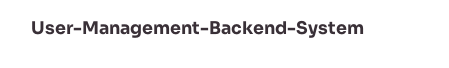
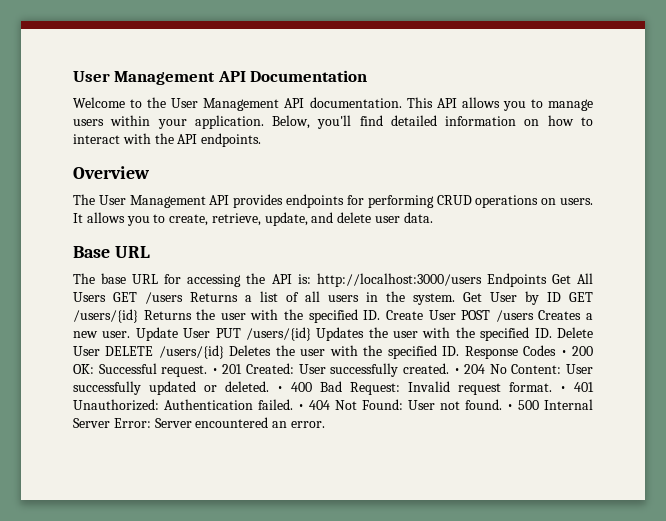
- User-Management-Backend-System
+ User Management API Documentation
+ Welcome to the User Management API documentation. This API allows you to manage users within your application. Below, you'll find detailed information on how to interact with the API endpoints.
+ Overview
+ The User Management API provides endpoints for performing CRUD operations on users. It allows you to create, retrieve, update, and delete user data.
+ Base URL
+ The base URL for accessing the API is: http://localhost:3000/users Endpoints Get All Users GET /users Returns a list of all users in the system. Get User by ID GET /users/{id} Returns the user with the specified ID. Create User POST /users Creates a new user. Update User PUT /users/{id} Updates the user with the specified ID. Delete User DELETE /users/{id} Deletes the user with the specified ID. Response Codes • 200 OK: Successful request. • 201 Created: User successfully created. • 204 No Content: User successfully updated or deleted. • 400 Bad Request: Invalid request format. • 401 Unauthorized: Authentication failed. • 404 Not Found: User not found. • 500 Internal Server Error: Server encountered an error.

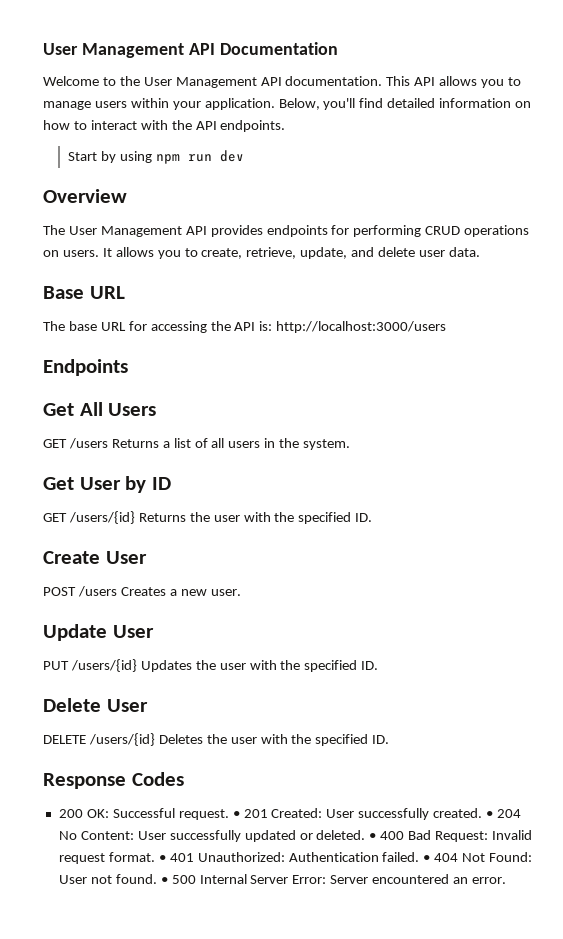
+ Start by using npm run dev
- http://localhost:3000/users Endpoints Get All Users GET /users Returns a list of all users in the system. Get User by ID GET /users/{id} Returns the user with the specified ID. Create User POST /users Creates a new user. Update User PUT /users/{id} Updates the user with the specified ID. Delete User DELETE /users/{id} Deletes the user with the specified ID. Response Codes • 200 OK:
+ http://localhost:3000/users
+ Endpoints
+ Get All Users
+ GET /users Returns a list of all users in the system.
+ Get User by ID
+ GET /users/{id} Returns the user with the specified ID.
+ Create User
+ POST /users Creates a new user.
+ Update User
+ PUT /users/{id} Updates the user with the specified ID.
+ Delete User
+ DELETE /users/{id} Deletes the user with the specified ID.
+ Response Codes
+ 200 OK:

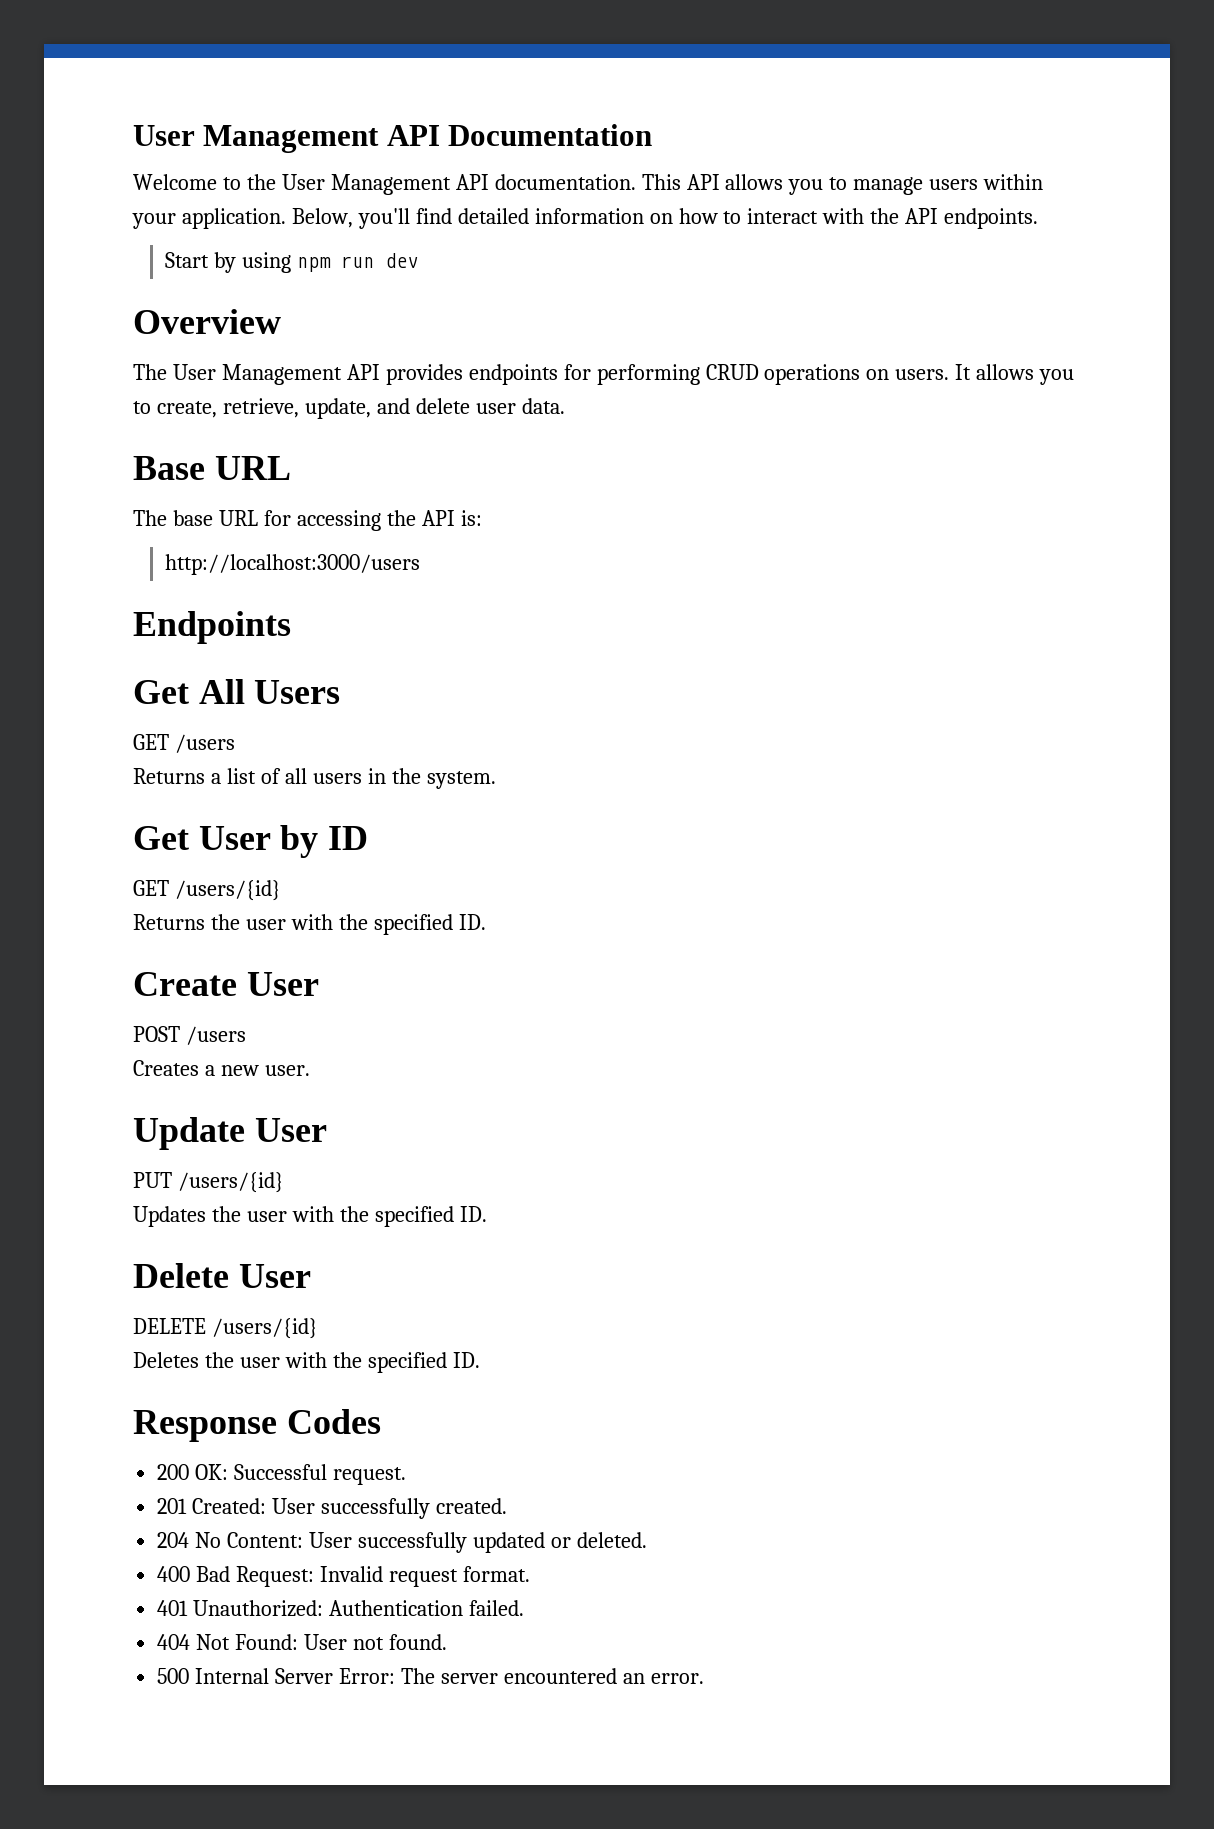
- The base URL for accessing the API is: http://localhost:3000/users
+ The base URL for accessing the API is:
+ http://localhost:3000/users
- GET /users Returns a list of all users in the system.
+ GET /users
+ Returns a list of all users in the system.
- GET /users/{id} Returns the user with the specified ID.
+ GET /users/{id}
+ Returns the user with the specified ID.
- POST /users Creates a new user.
+ POST /users
+ Creates a new user.
- PUT /users/{id} Updates the user with the specified ID.
+ PUT /users/{id}
+ Updates the user with the specified ID.
- DELETE /users/{id} Deletes the user with the specified ID.
+ DELETE /users/{id}
+ Deletes the user with the specified ID.
- 200 OK: Successful request. • 201 Created: User successfully created. • 204 No Content: User successfully updated or deleted. • 400 Bad Request: Invalid request format. • 401 Unauthorized: Authentication failed. • 404 Not Found: User not found. • 500 Internal Server Error: Server encountered an error.
+ 200 OK: Successful request.
+ 201 Created: User successfully created.
+ 204 No Content: User successfully updated or deleted.
+ 400 Bad Request: Invalid request format.
+ 401 Unauthorized: Authentication failed.
+ 404 Not Found: User not found.
+ 500 Internal Server Error: The server encountered an error.

